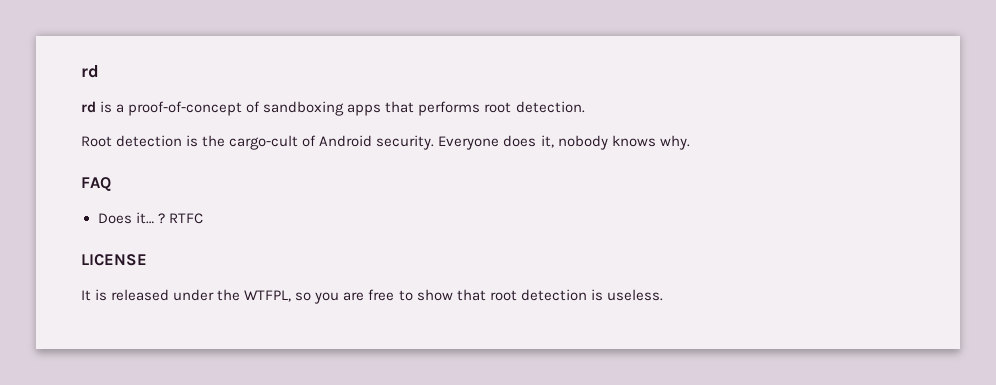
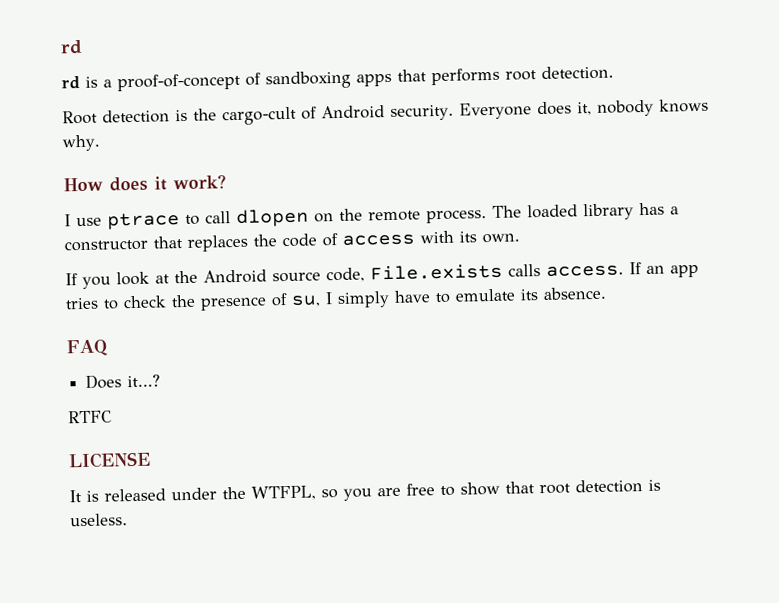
+ How does it work?
+ I use ptrace to call dlopen on the remote process. The loaded library has a constructor that replaces the code of access with its own.
+ If you look at the Android source code, File.exists calls access. If an app tries to check the presence of su, I simply have to emulate its absence.
- Does it… ? RTFC
+ Does it…?
+ RTFC

